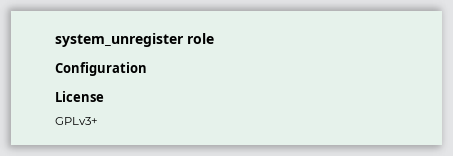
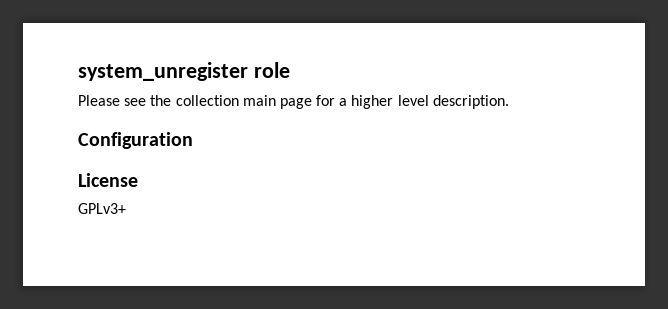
+ Please see the collection main page for a higher level description.

